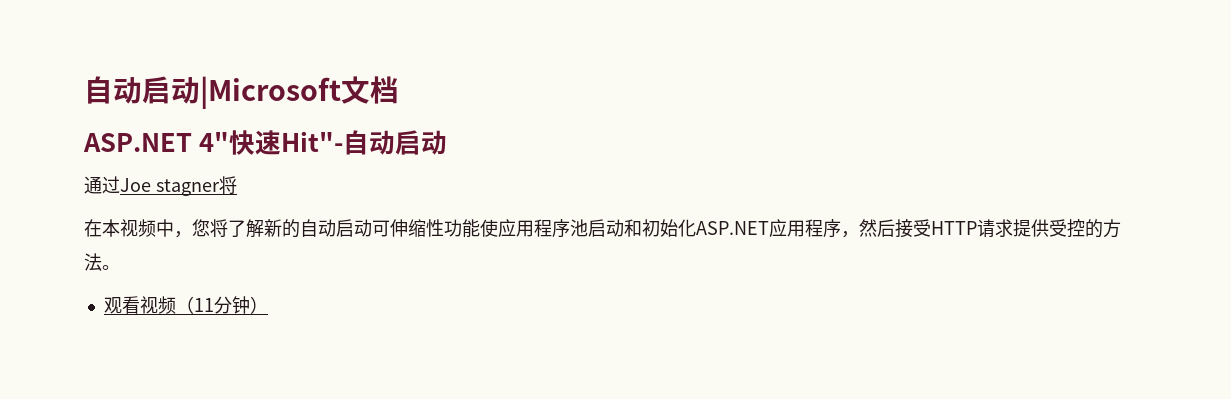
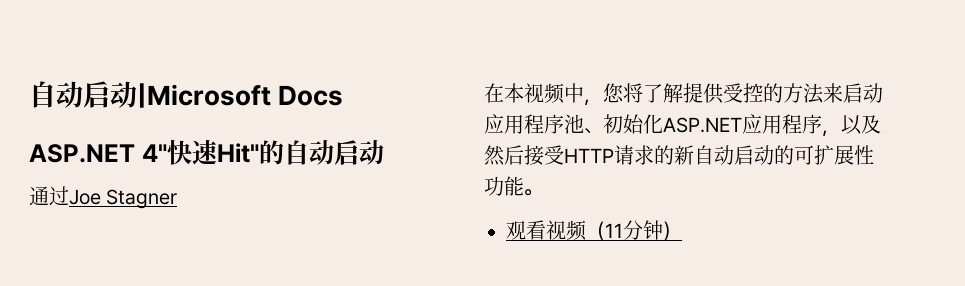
- 自动启动|Microsoft文档
+ 自动启动|Microsoft Docs
- ASP.NET 4"快速Hit"-自动启动
+ ASP.NET 4"快速Hit"的自动启动
- 通过Joe stagner将
+ 通过Joe Stagner
- 在本视频中，您将了解新的自动启动可伸缩性功能使应用程序池启动和初始化ASP.NET应用程序，然后接受HTTP请求提供受控的方法。
+ 在本视频中，您将了解提供受控的方法来启动应用程序池、初始化ASP.NET应用程序，以及然后接受HTTP请求的新自动启动的可扩展性功能。

